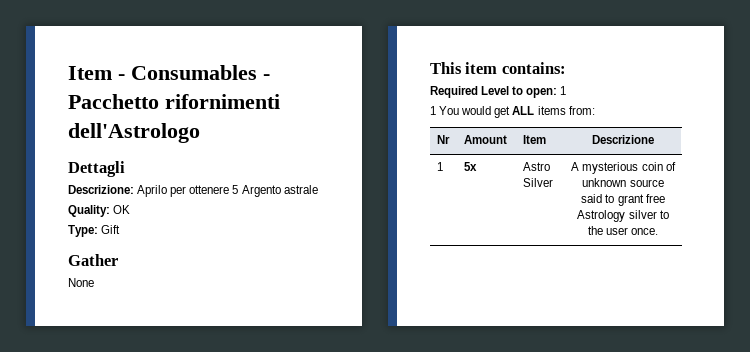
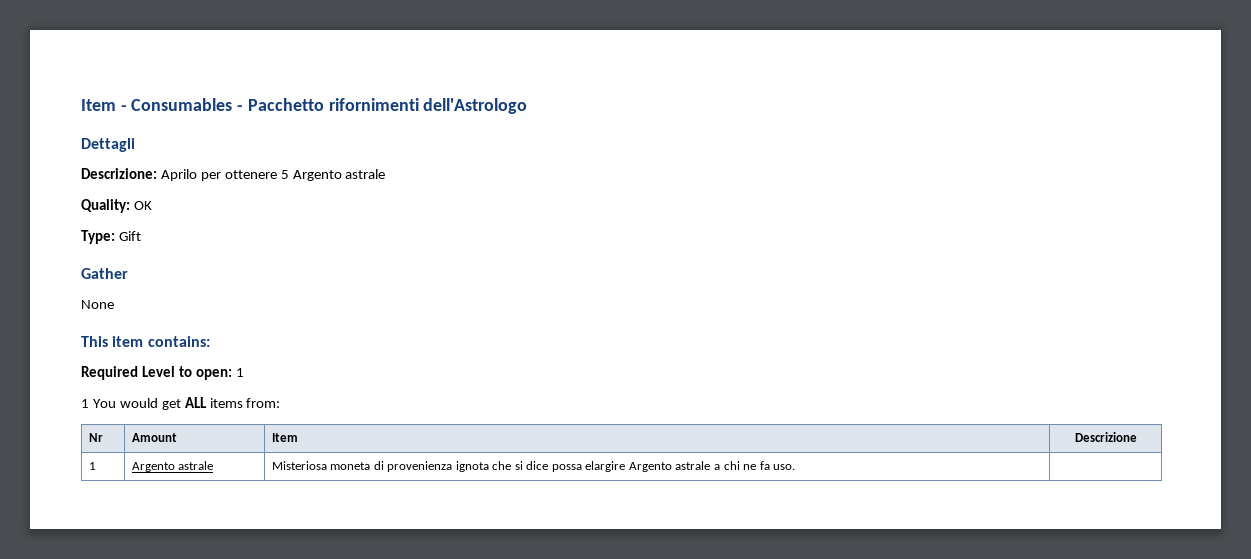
- 1 | 5x | Astro Silver | A mysterious coin of unknown source said to grant free Astrology silver to the user once.
+ 1 | Argento astrale | Misteriosa moneta di provenienza ignota che si dice possa elargire Argento astrale a chi ne fa uso. |

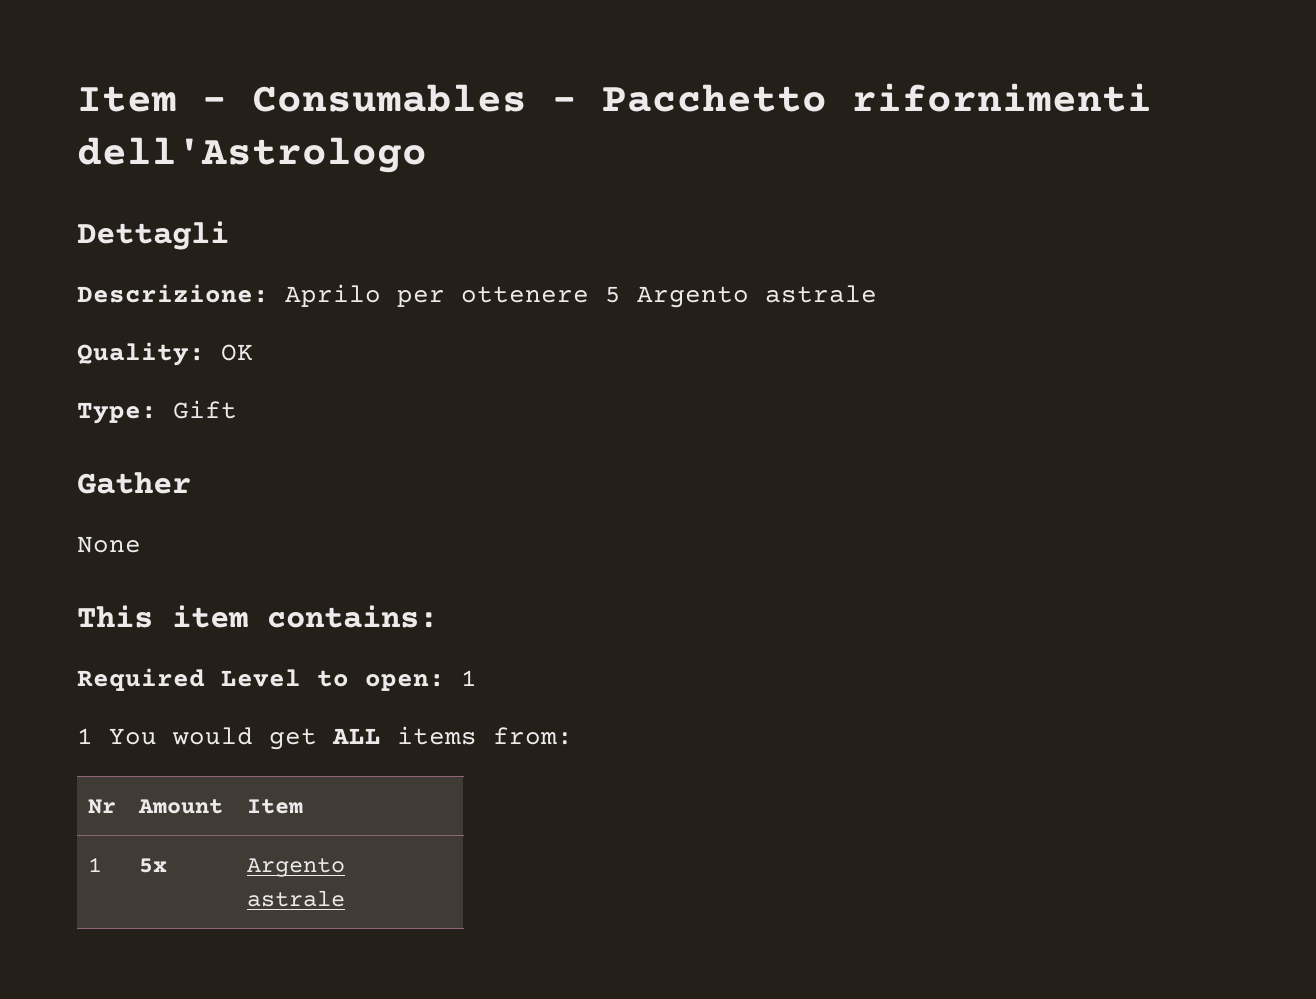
- Nr | Amount | Item | Descrizione
- 1 | Argento astrale | Misteriosa moneta di provenienza ignota che si dice possa elargire Argento astrale a chi ne fa uso. |
+ Nr | Amount | Item
+ 1 | 5x | Argento astrale

